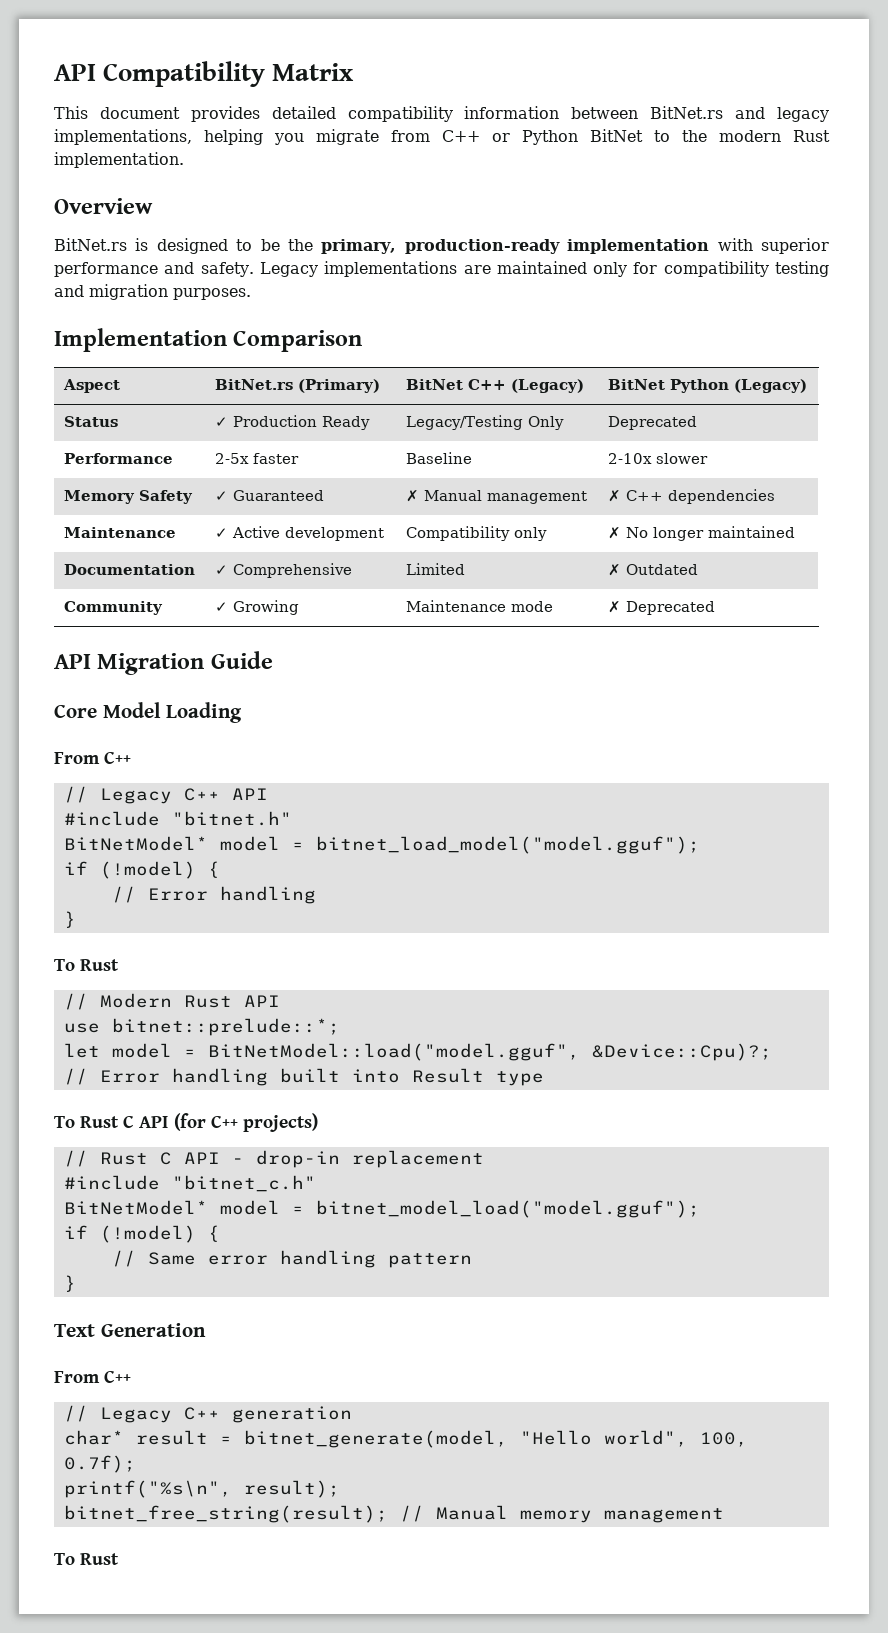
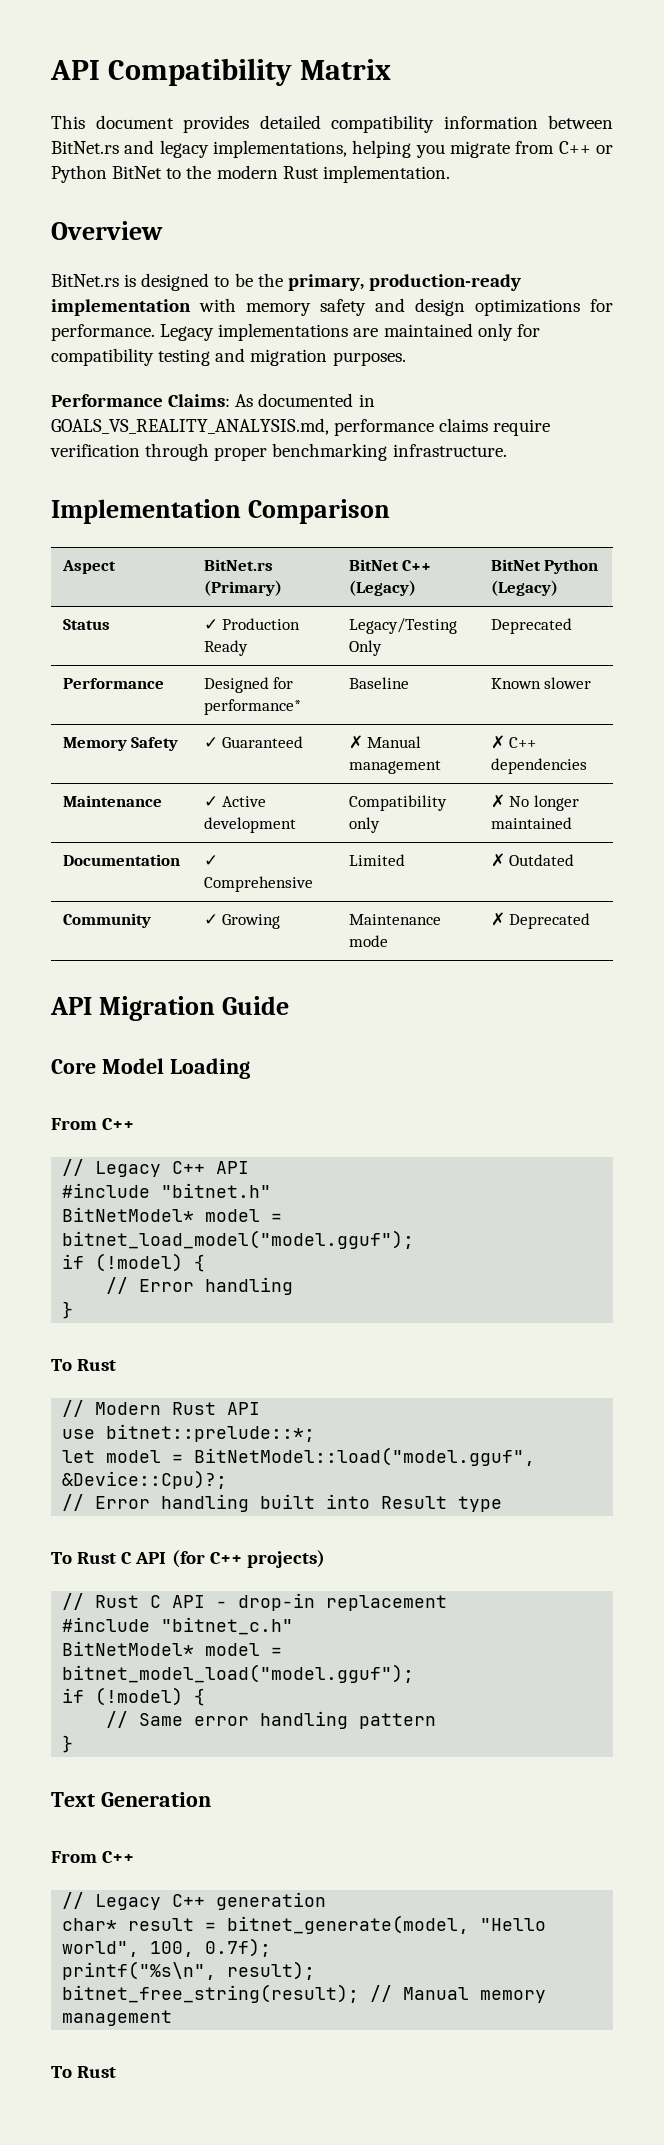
- BitNet.rs is designed to be the primary, production-ready implementation with superior performance and safety.
+ BitNet.rs is designed to be the primary, production-ready implementation with memory safety and design optimizations for performance.
+ Performance Claims: As documented in GOALS_VS_REALITY_ANALYSIS.md, performance claims require verification through proper benchmarking infrastructure.
- Performance | 2-5x faster | Baseline | 2-10x slower
+ Performance | Designed for performance* | Baseline | Known slower

